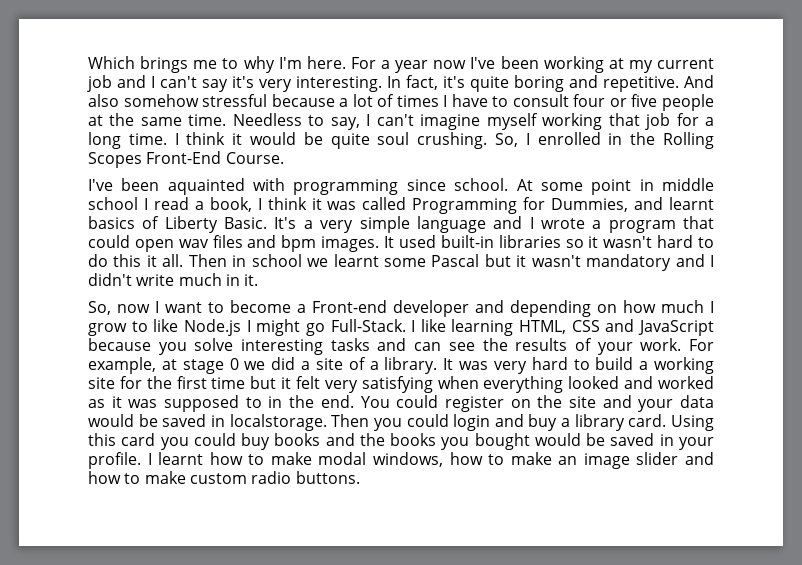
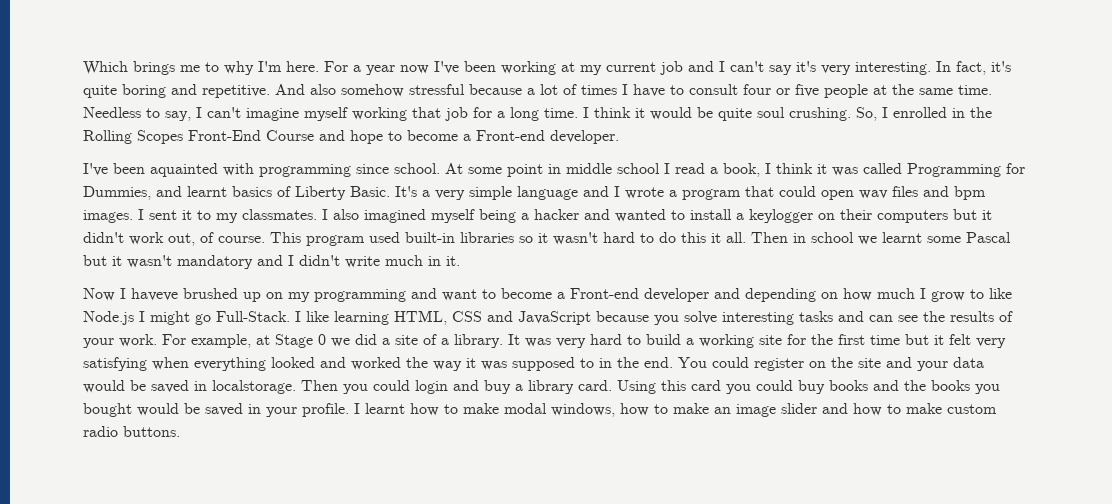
- So, I enrolled in the Rolling Scopes Front-End Course.
+ So, I enrolled in the Rolling Scopes Front-End Course and hope to become a Front-end developer.
- It used built-in libraries so it wasn't hard to do this it all.
+ I sent it to my classmates. I also imagined myself being a hacker and wanted to install a keylogger on their computers but it didn't work out, of course. This program used built-in libraries so it wasn't hard to do this it all.
- So, now I want to become a Front-end developer and depending on how much I grow to like Node.js I might go Full-Stack.
+ Now I haveve brushed up on my programming and want to become a Front-end developer and depending on how much I grow to like Node.js I might go Full-Stack.
- For example, at stage 0 we did a site of a library.
+ For example, at Stage 0 we did a site of a library.
- It was very hard to build a working site for the first time but it felt very satisfying when everything looked and worked as it was supposed to in the end.
+ It was very hard to build a working site for the first time but it felt very satisfying when everything looked and worked the way it was supposed to in the end.

